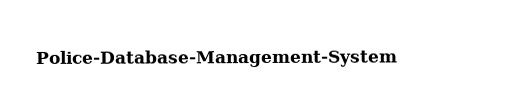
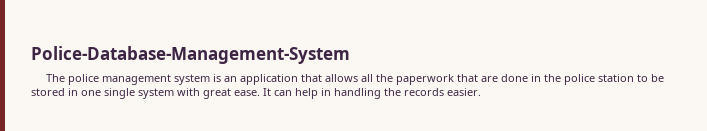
+ The police management system is an application that allows all the paperwork that are done in the police station to be stored in one single system with great ease. It can help in handling the records easier.

